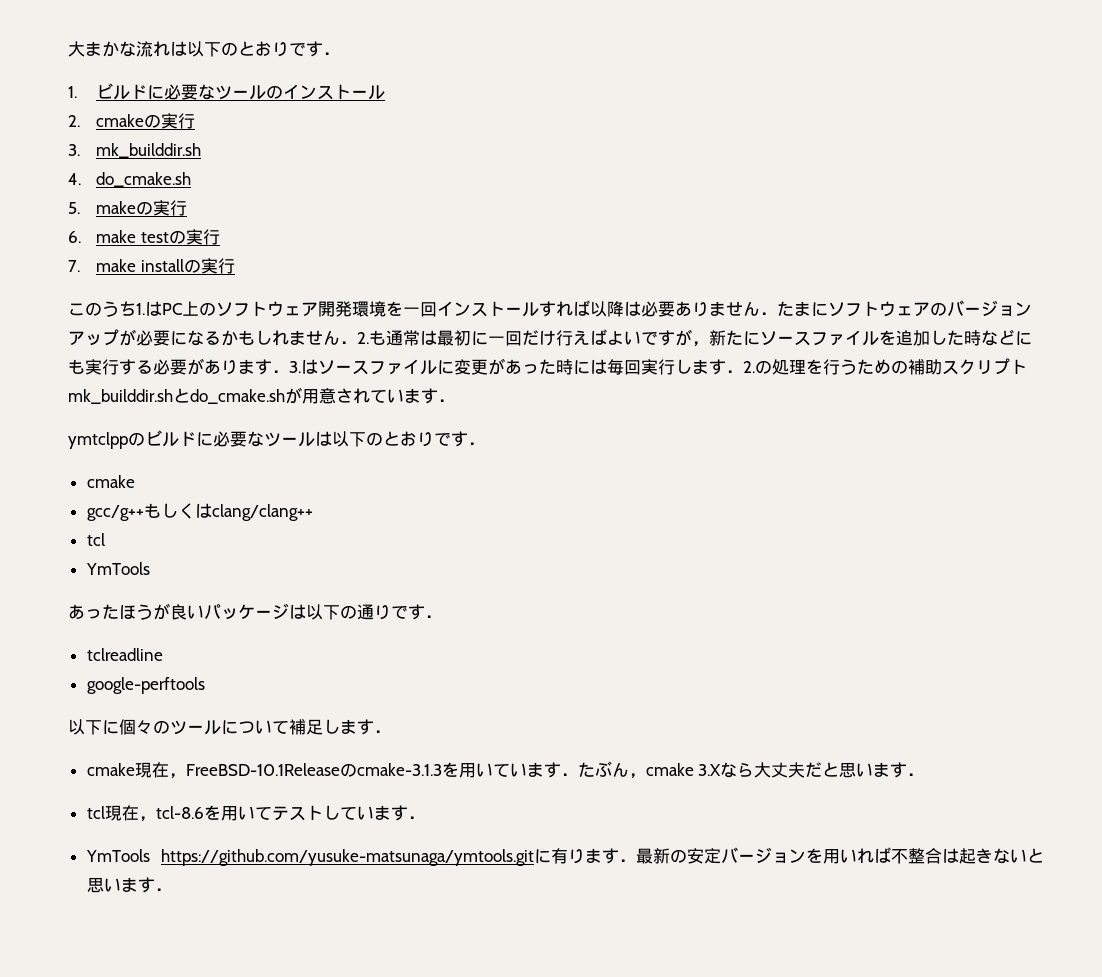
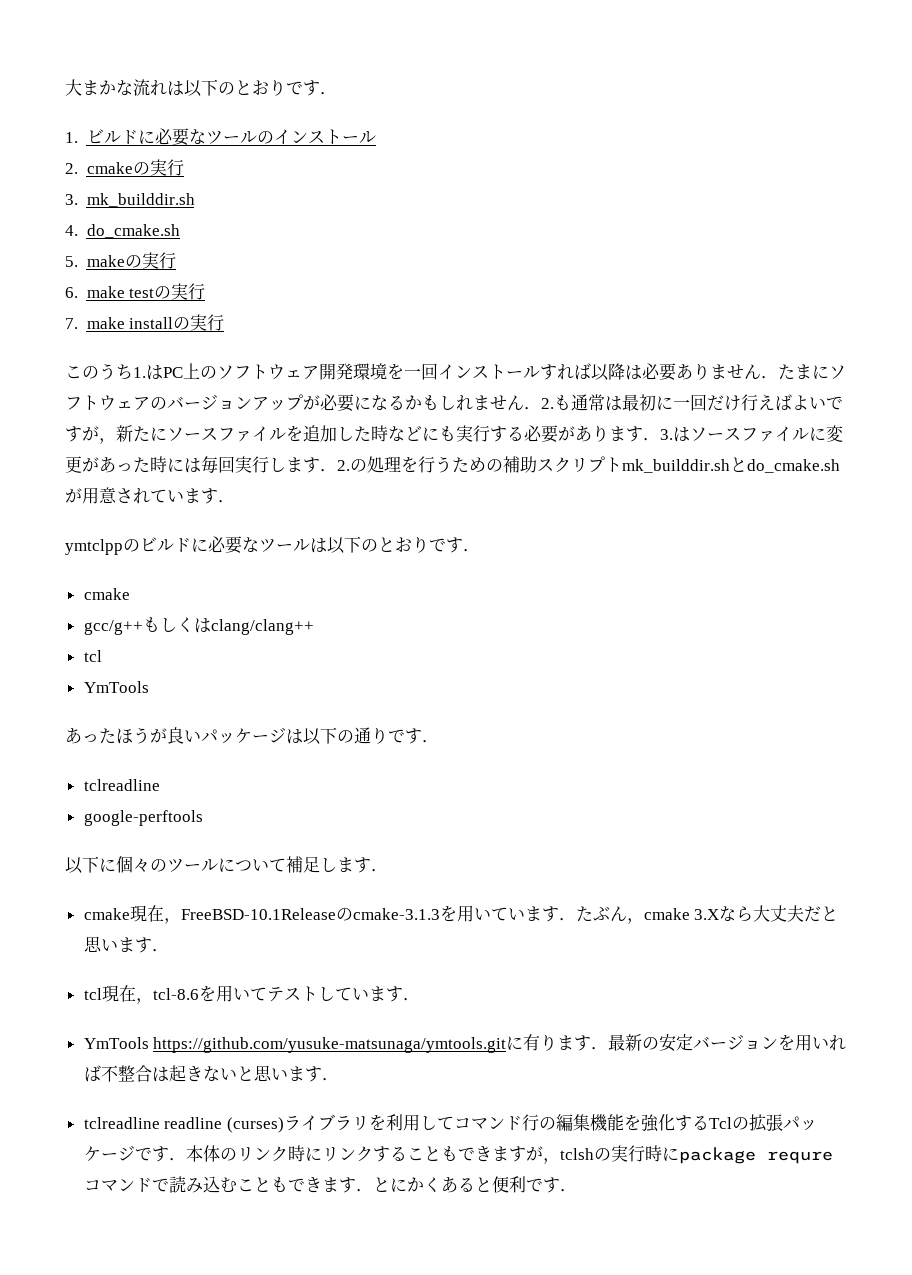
+ tclreadline readline (curses)ライブラリを利用してコマンド行の編集機能を強化するTclの拡張パッケージです．本体のリンク時にリンクすることもできますが，tclshの実行時にpackage requreコマンドで読み込むこともできます．とにかくあると便利です．

